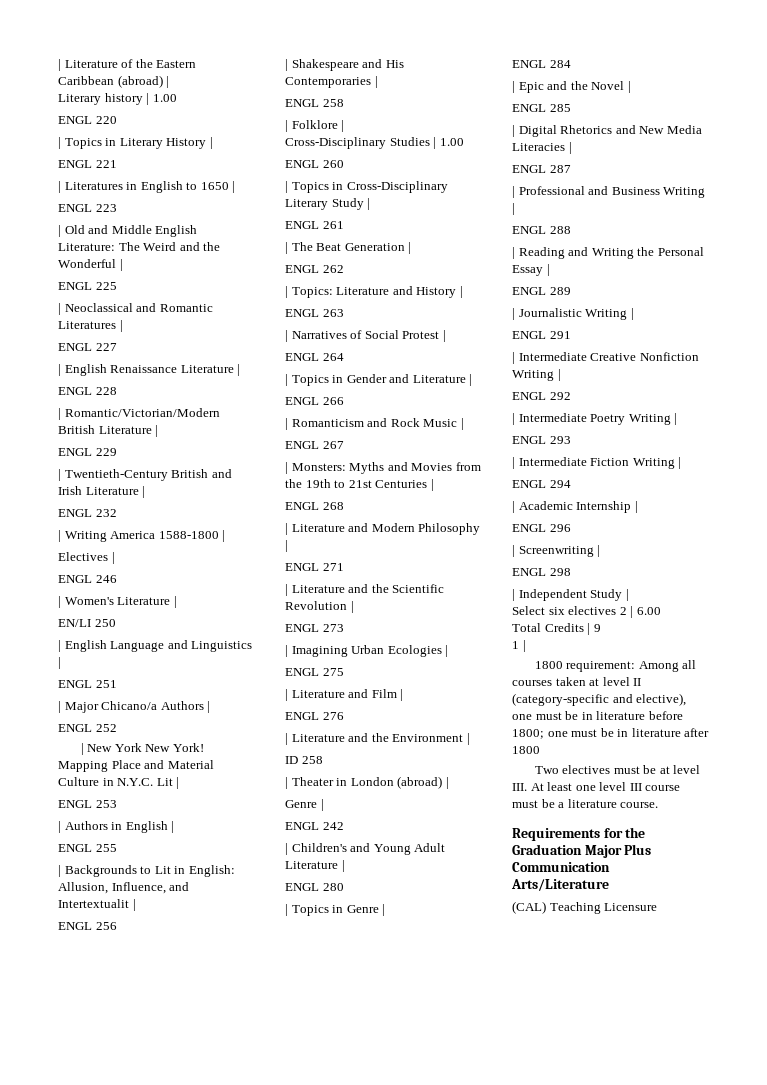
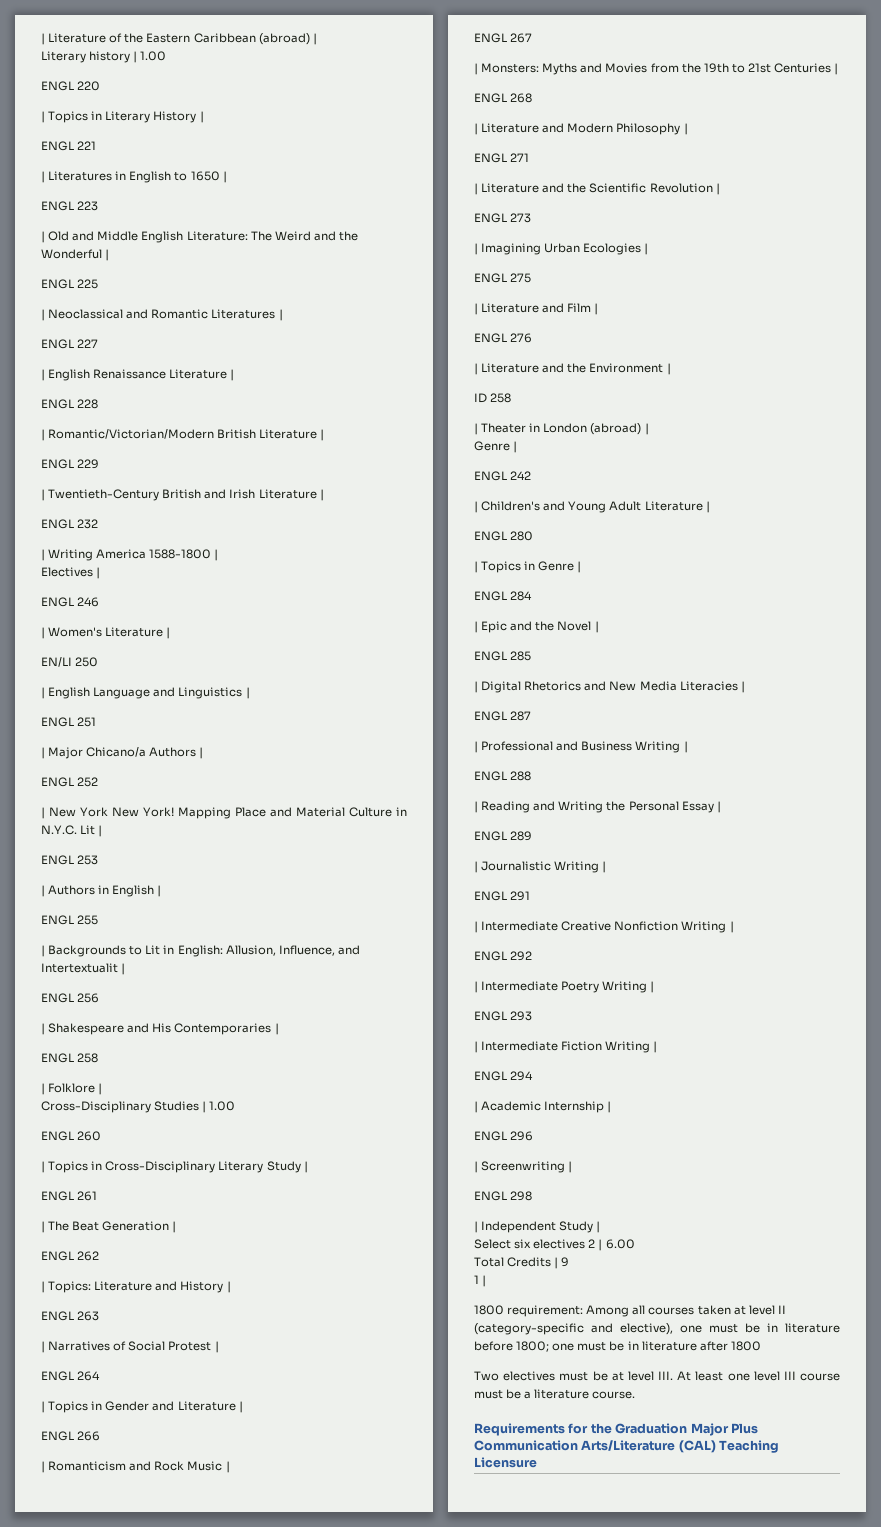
- Requirements for the Graduation Major Plus Communication Arts/Literature
- (CAL) Teaching Licensure
+ Requirements for the Graduation Major Plus Communication Arts/Literature (CAL) Teaching Licensure

